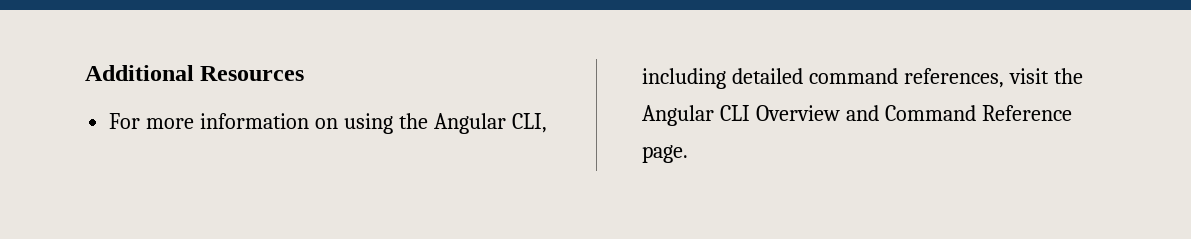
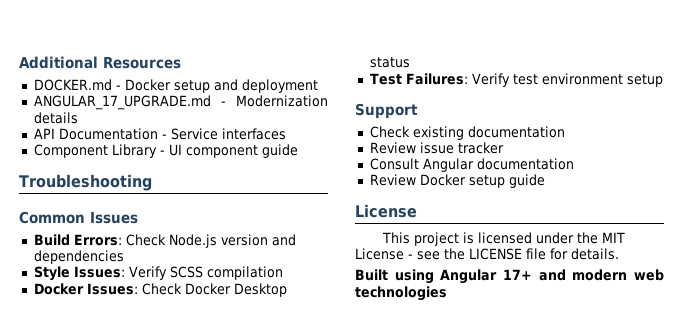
- For more information on using the Angular CLI, including detailed command references, visit the Angular CLI Overview and Command Reference page.
+ DOCKER.md - Docker setup and deployment
+ ANGULAR_17_UPGRADE.md - Modernization details
+ API Documentation - Service interfaces
+ Component Library - UI component guide
+ Troubleshooting
+ Common Issues
+ Build Errors: Check Node.js version and dependencies
+ Style Issues: Verify SCSS compilation
+ Docker Issues: Check Docker Desktop status
+ Test Failures: Verify test environment setup
+ Support
+ Check existing documentation
+ Review issue tracker
+ Consult Angular documentation
+ Review Docker setup guide
+ License
+ This project is licensed under the MIT License - see the LICENSE file for details.
+ Built using Angular 17+ and modern web technologies

